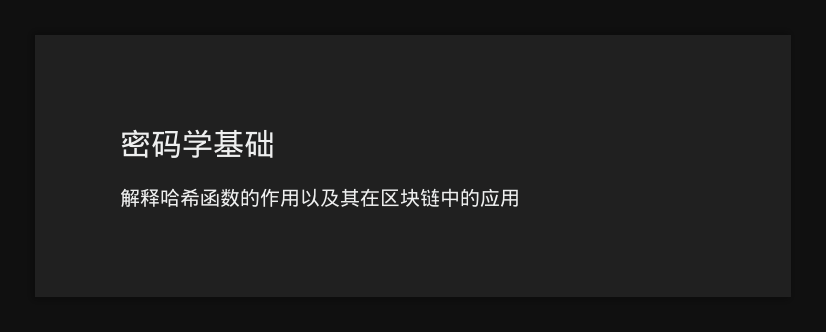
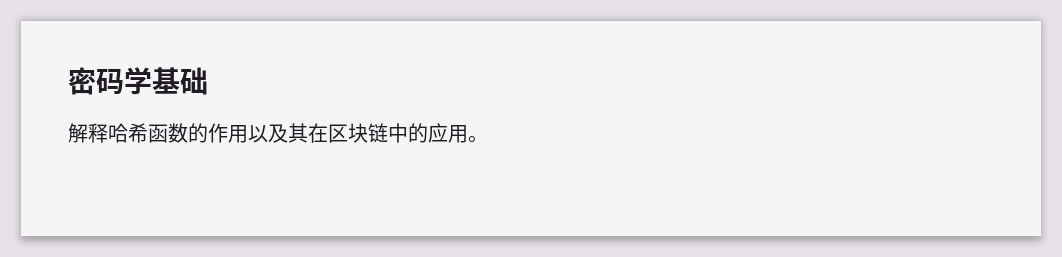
- 解释哈希函数的作用以及其在区块链中的应用
+ 解释哈希函数的作用以及其在区块链中的应用。

